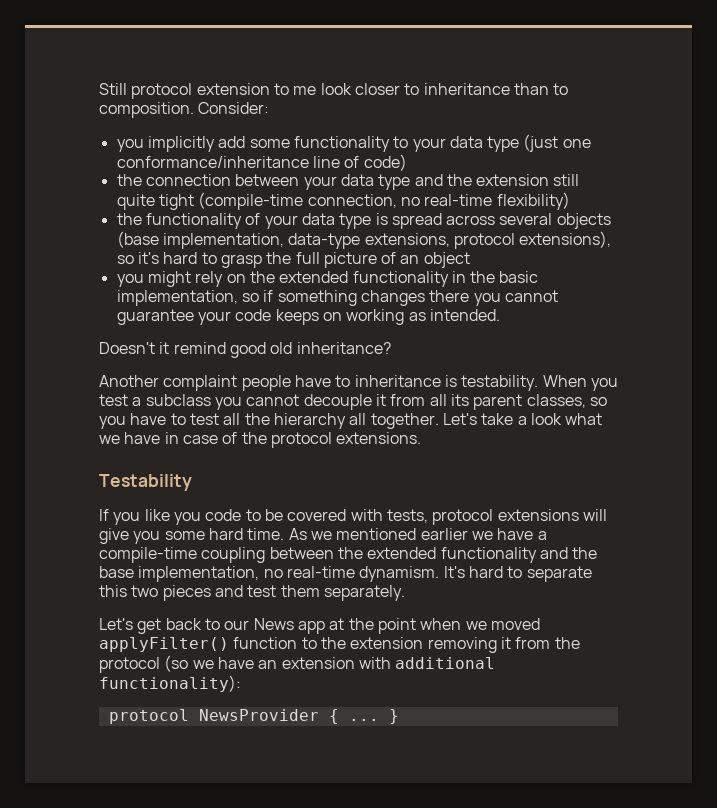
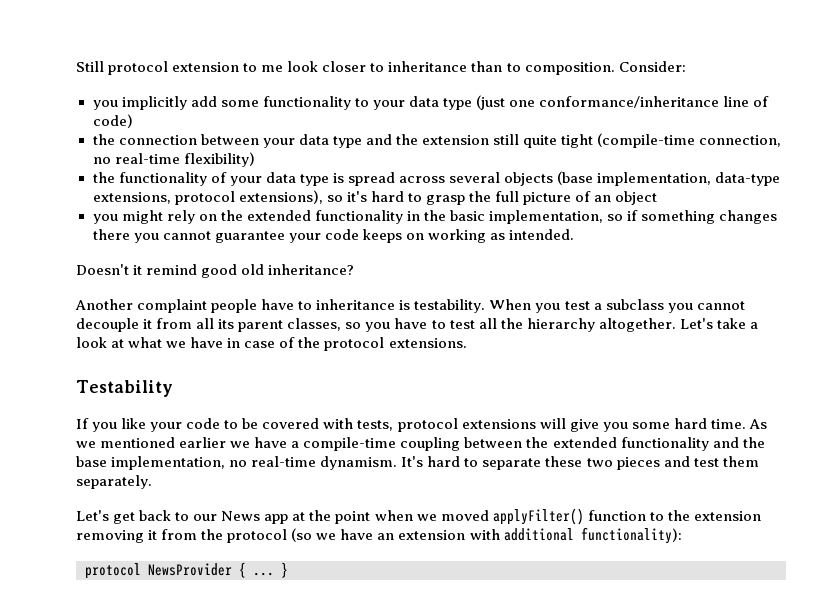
- When you test a subclass you cannot decouple it from all its parent classes, so you have to test all the hierarchy all together.
+ When you test a subclass you cannot decouple it from all its parent classes, so you have to test all the hierarchy altogether.
- Let's take a look what we have in case of the protocol extensions.
+ Let's take a look at what we have in case of the protocol extensions.
- If you like you code to be covered with tests, protocol extensions will give you some hard time.
+ If you like your code to be covered with tests, protocol extensions will give you some hard time.
- It's hard to separate this two pieces and test them separately.
+ It's hard to separate these two pieces and test them separately.

